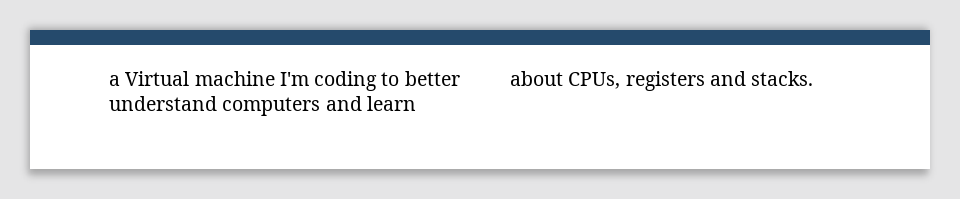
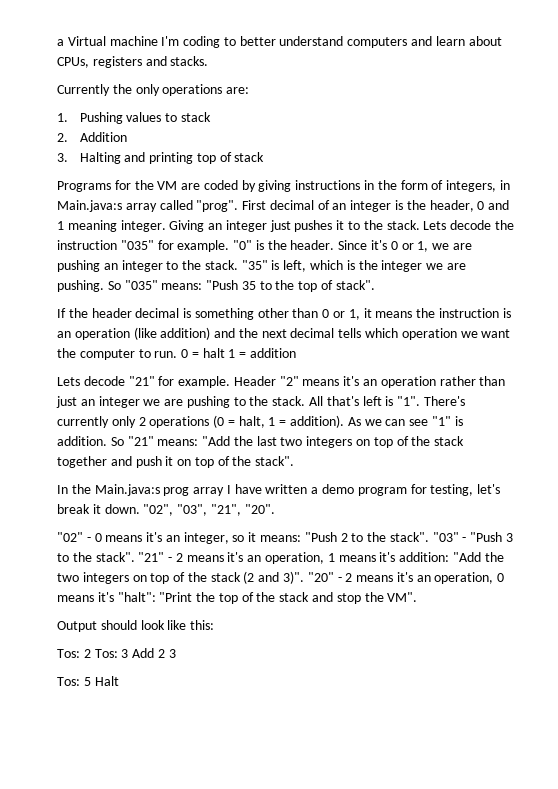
+ Currently the only operations are:
+ 1. Pushing values to stack
+ 2. Addition
+ 3. Halting and printing top of stack
+ Programs for the VM are coded by giving instructions in the form of integers, in Main.java:s array called "prog". First decimal of an integer is the header, 0 and 1 meaning integer. Giving an integer just pushes it to the stack. Lets decode the instruction "035" for example. "0" is the header. Since it's 0 or 1, we are pushing an integer to the stack. "35" is left, which is the integer we are pushing. So "035" means: "Push 35 to the top of stack".
+ If the header decimal is something other than 0 or 1, it means the instruction is an operation (like addition) and the next decimal tells which operation we want the computer to run. 0 = halt 1 = addition
+ Lets decode "21" for example. Header "2" means it's an operation rather than just an integer we are pushing to the stack. All that's left is "1". There's currently only 2 operations (0 = halt, 1 = addition). As we can see "1" is addition. So "21" means: "Add the last two integers on top of the stack together and push it on top of the stack".
+ In the Main.java:s prog array I have written a demo program for testing, let's break it down. "02", "03", "21", "20".
+ "02" - 0 means it's an integer, so it means: "Push 2 to the stack". "03" - "Push 3 to the stack". "21" - 2 means it's an operation, 1 means it's addition: "Add the two integers on top of the stack (2 and 3)". "20" - 2 means it's an operation, 0 means it's "halt": "Print the top of the stack and stop the VM".
+ Output should look like this:
+ Tos: 2 Tos: 3 Add 2 3
+ Tos: 5 Halt

